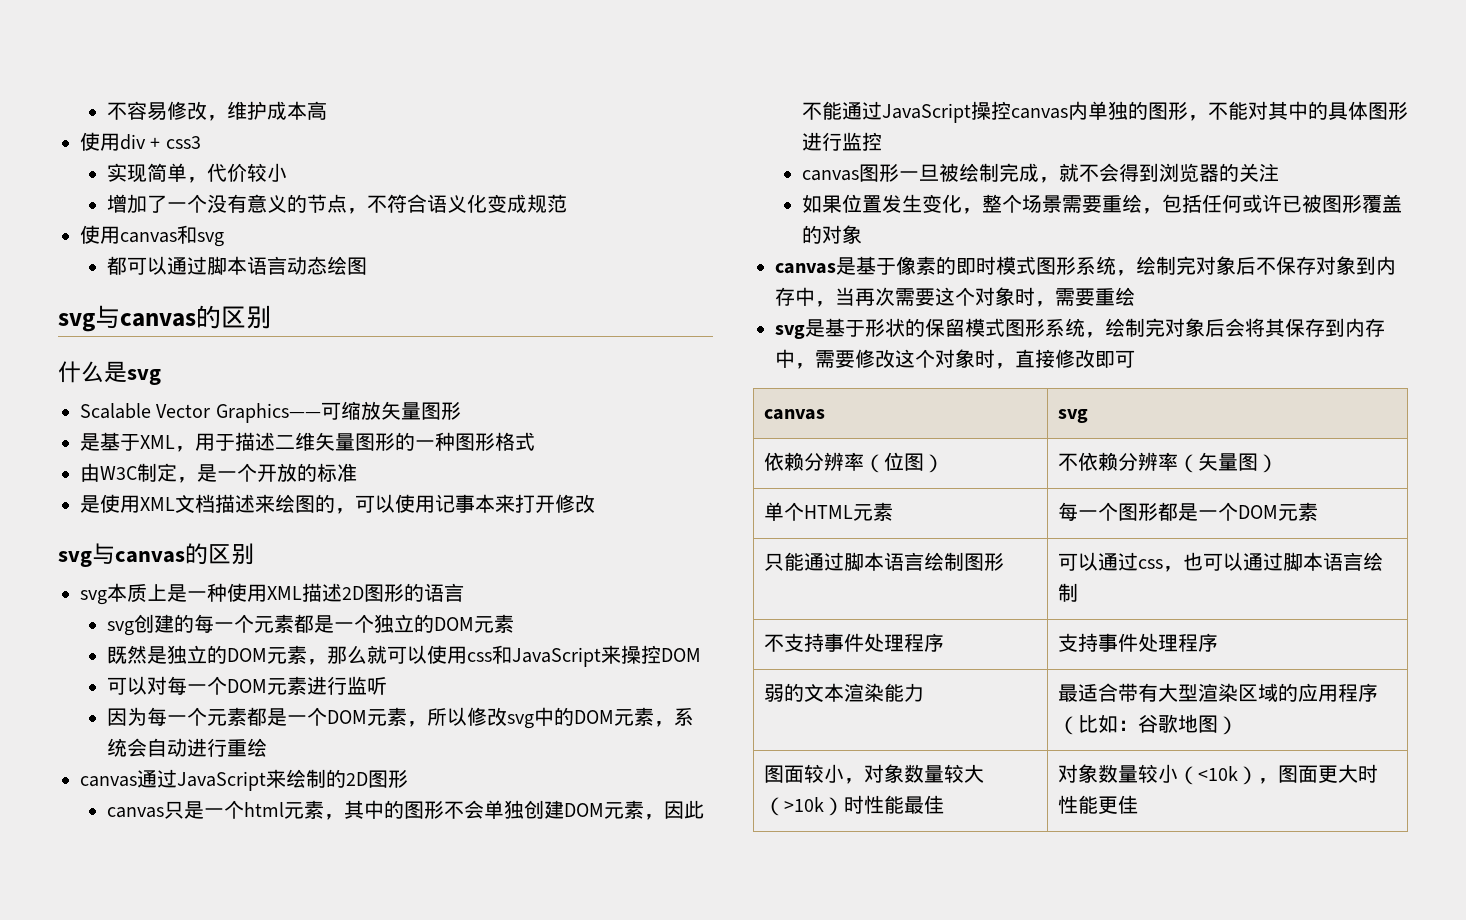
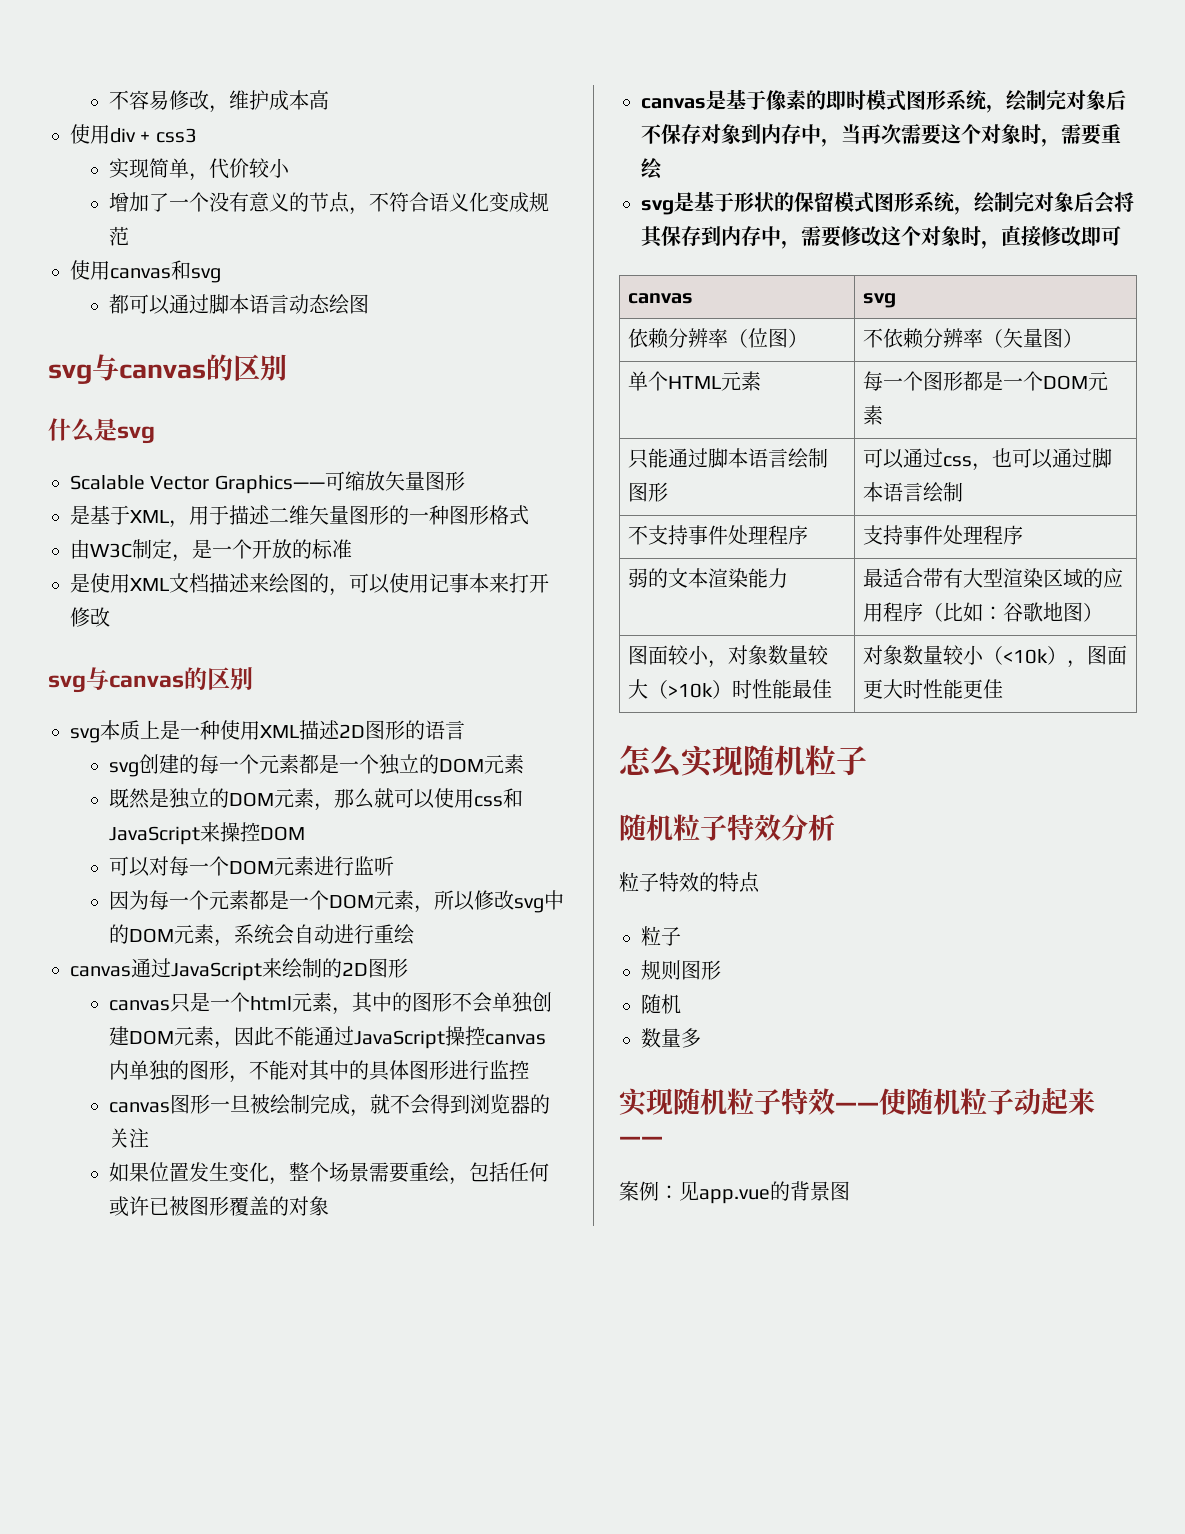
+ 怎么实现随机粒子
+ 随机粒子特效分析
+ 粒子特效的特点
+ 粒子
+ 规则图形
+ 随机
+ 数量多
+ 实现随机粒子特效——使随机粒子动起来——
+ 案例：见app.vue的背景图

